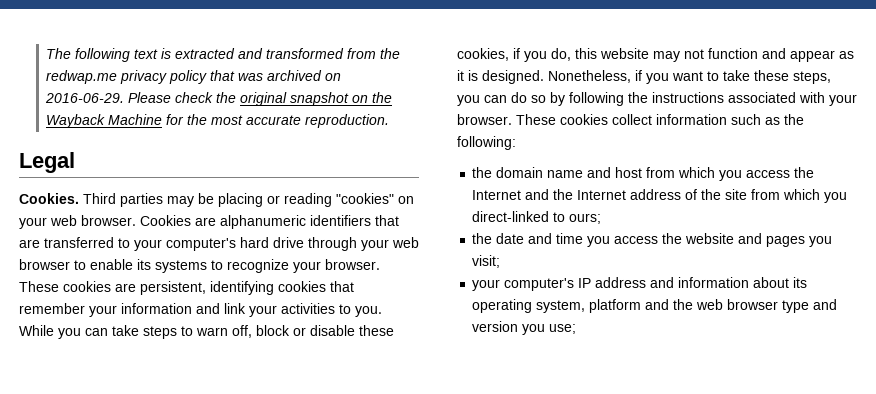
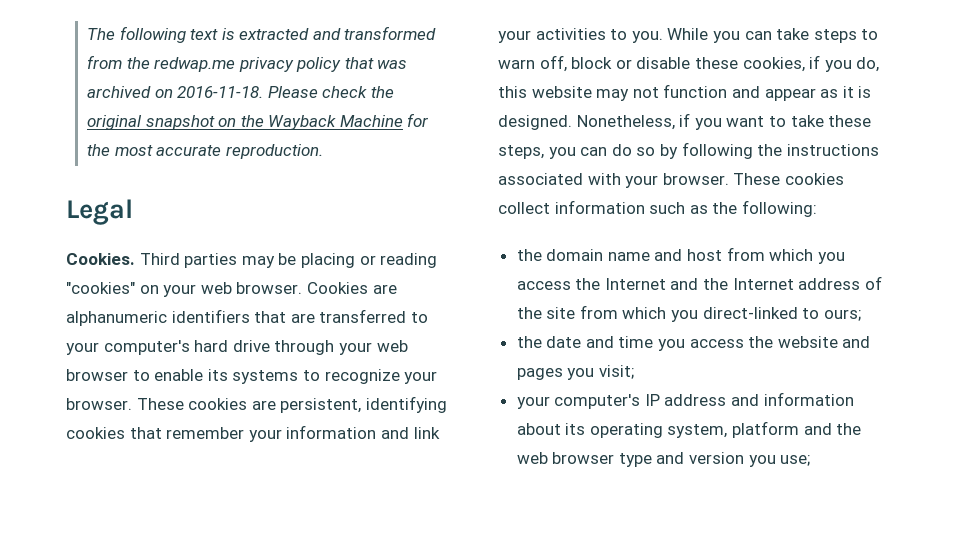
- The following text is extracted and transformed from the redwap.me privacy policy that was archived on 2016-06-29.
+ The following text is extracted and transformed from the redwap.me privacy policy that was archived on 2016-11-18.

